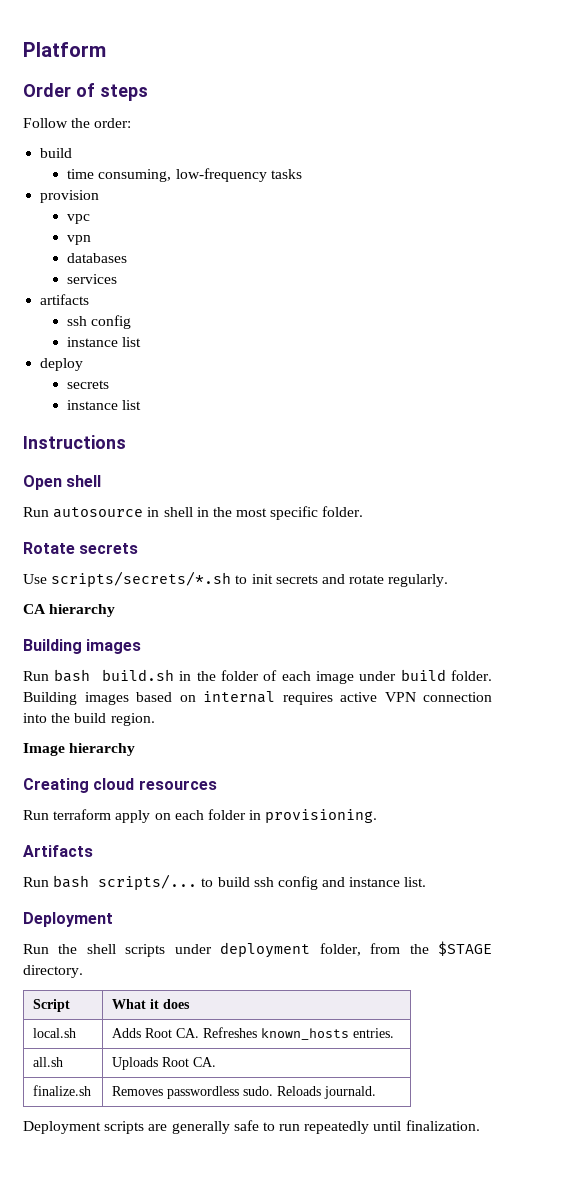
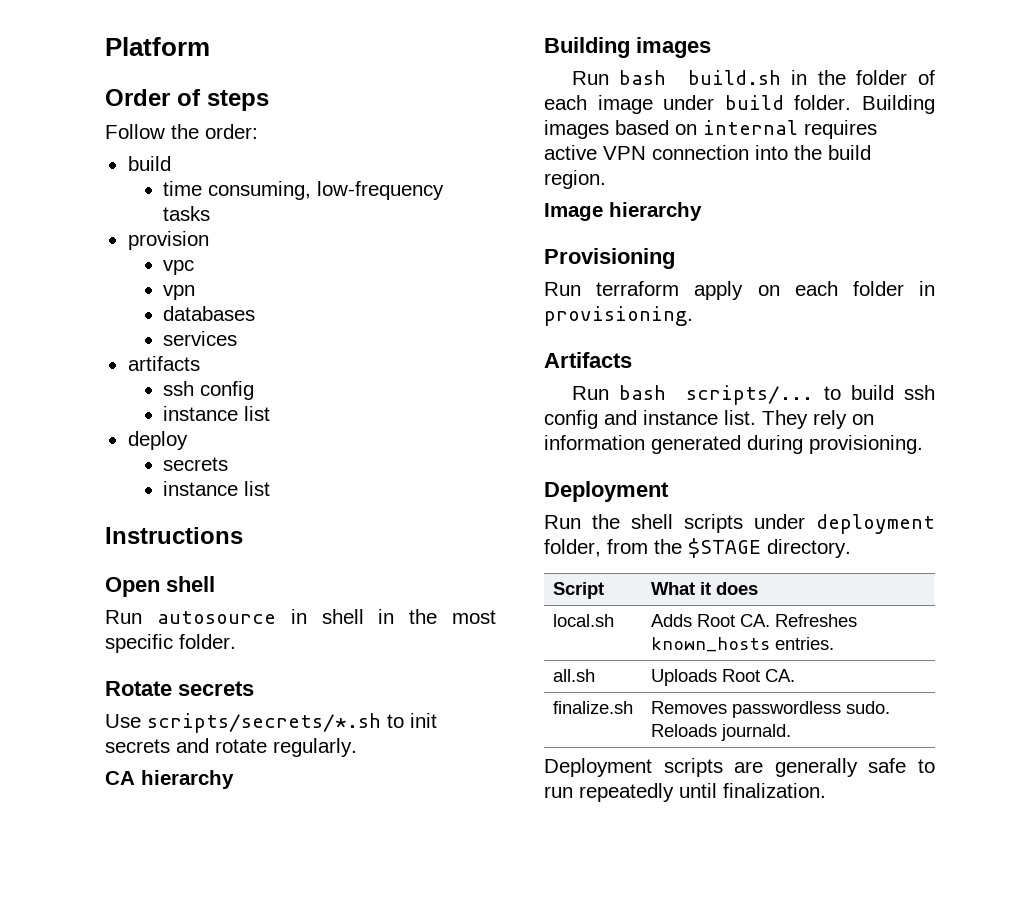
- Creating cloud resources
+ Provisioning
+ They rely on information generated during provisioning.

